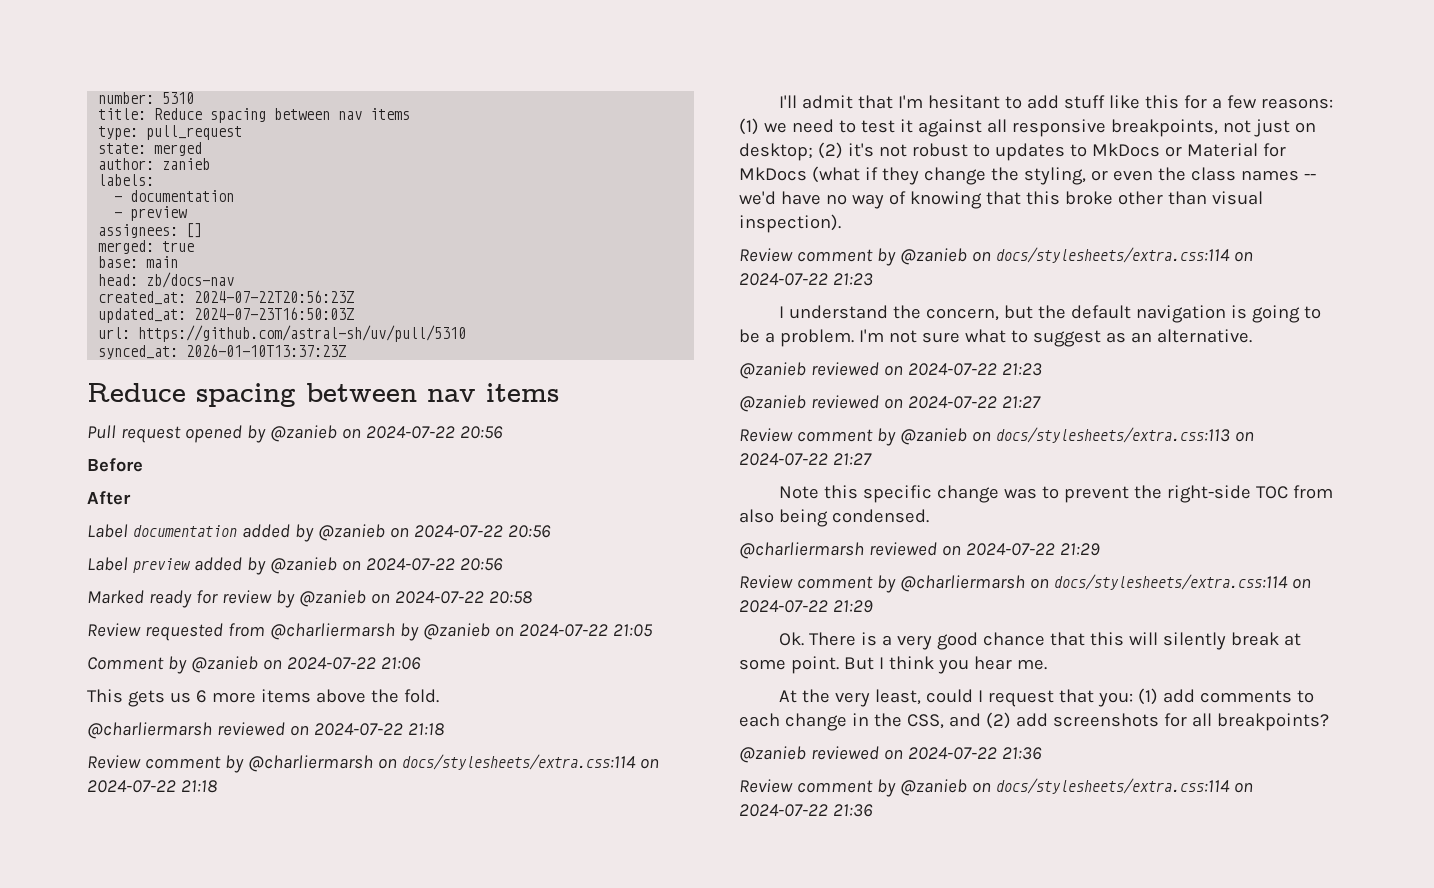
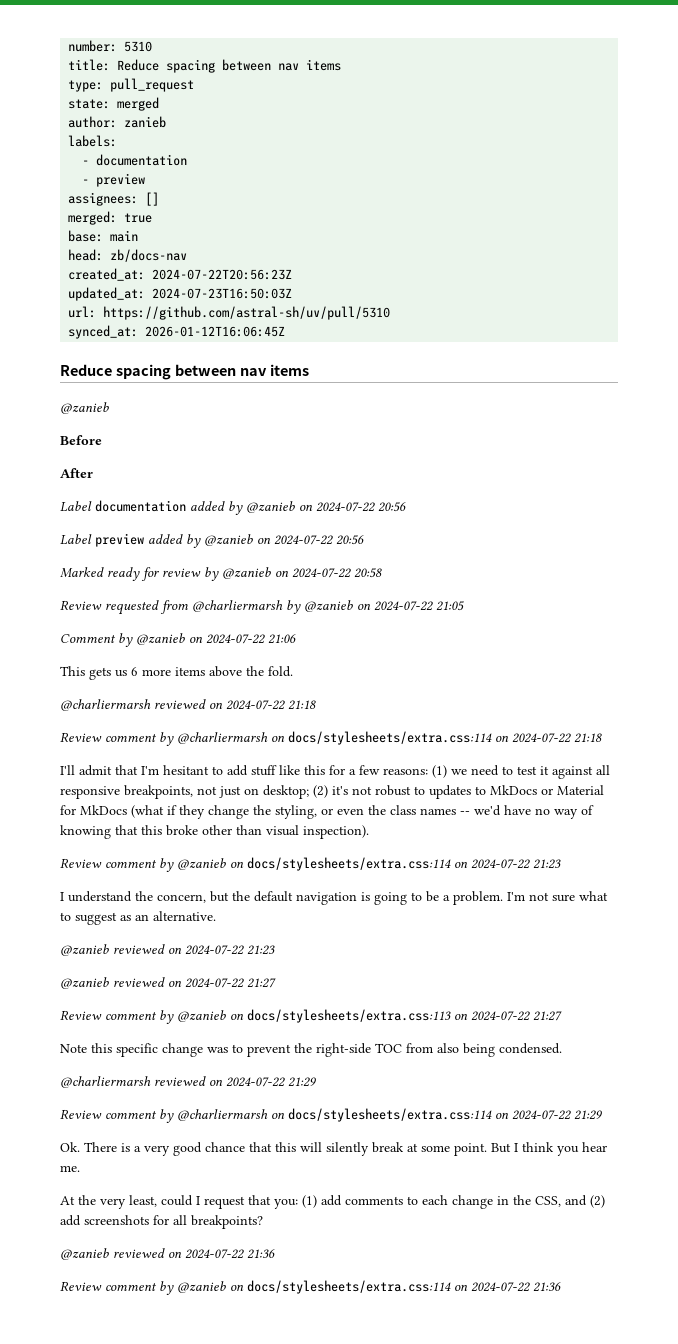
- synced_at: 2026-01-10T13:37:23Z
+ synced_at: 2026-01-12T16:06:45Z
  Reduce spacing between nav items
- Pull request opened by @zanieb on 2024-07-22 20:56
+ @zanieb

